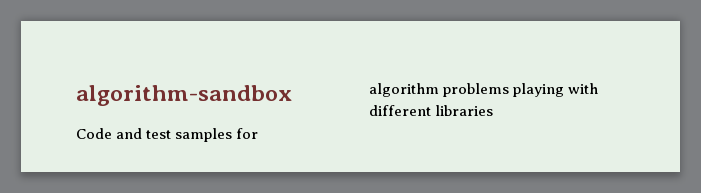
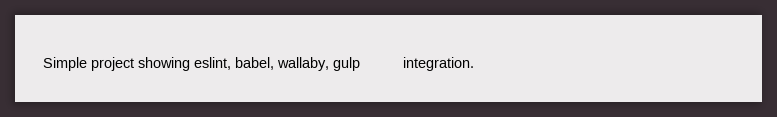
- algorithm-sandbox
- Code and test samples for algorithm problems playing with different libraries
+ Simple project showing eslint, babel, wallaby, gulp integration.

